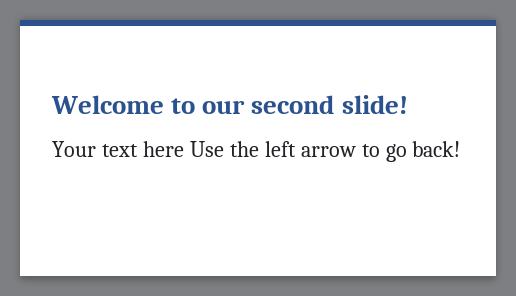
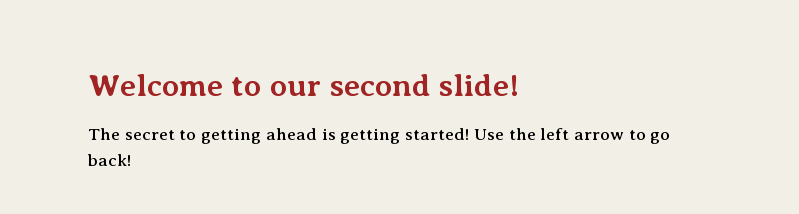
- Your text here Use the left arrow to go back!
+ The secret to getting ahead is getting started! Use the left arrow to go back!

